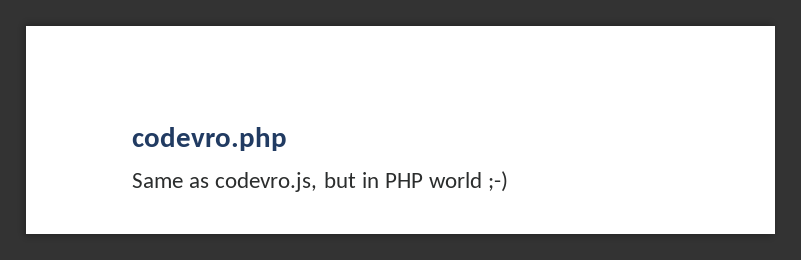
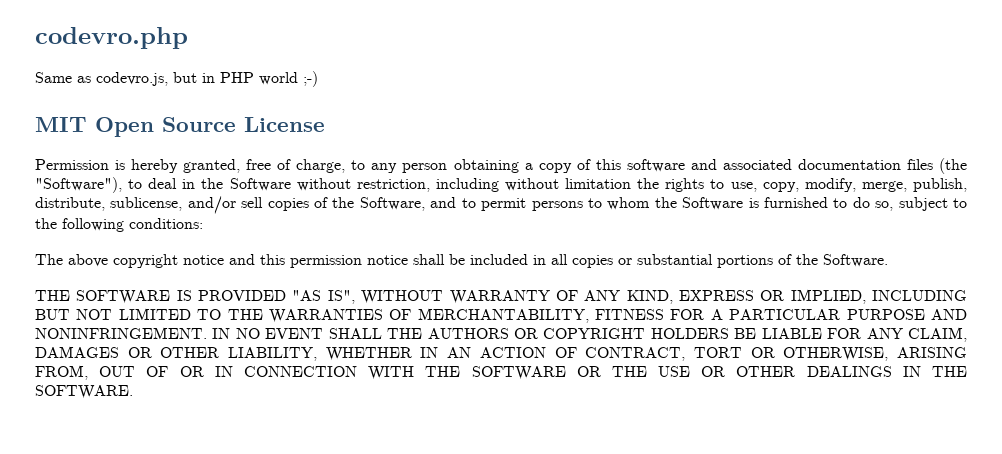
+ MIT Open Source License
+ Permission is hereby granted, free of charge, to any person obtaining a copy of this software and associated documentation files (the "Software"), to deal in the Software without restriction, including without limitation the rights to use, copy, modify, merge, publish, distribute, sublicense, and/or sell copies of the Software, and to permit persons to whom the Software is furnished to do so, subject to the following conditions:
+ The above copyright notice and this permission notice shall be included in all copies or substantial portions of the Software.
+ THE SOFTWARE IS PROVIDED "AS IS", WITHOUT WARRANTY OF ANY KIND, EXPRESS OR IMPLIED, INCLUDING BUT NOT LIMITED TO THE WARRANTIES OF MERCHANTABILITY, FITNESS FOR A PARTICULAR PURPOSE AND NONINFRINGEMENT. IN NO EVENT SHALL THE AUTHORS OR COPYRIGHT HOLDERS BE LIABLE FOR ANY CLAIM, DAMAGES OR OTHER LIABILITY, WHETHER IN AN ACTION OF CONTRACT, TORT OR OTHERWISE, ARISING FROM, OUT OF OR IN CONNECTION WITH THE SOFTWARE OR THE USE OR OTHER DEALINGS IN THE SOFTWARE.

